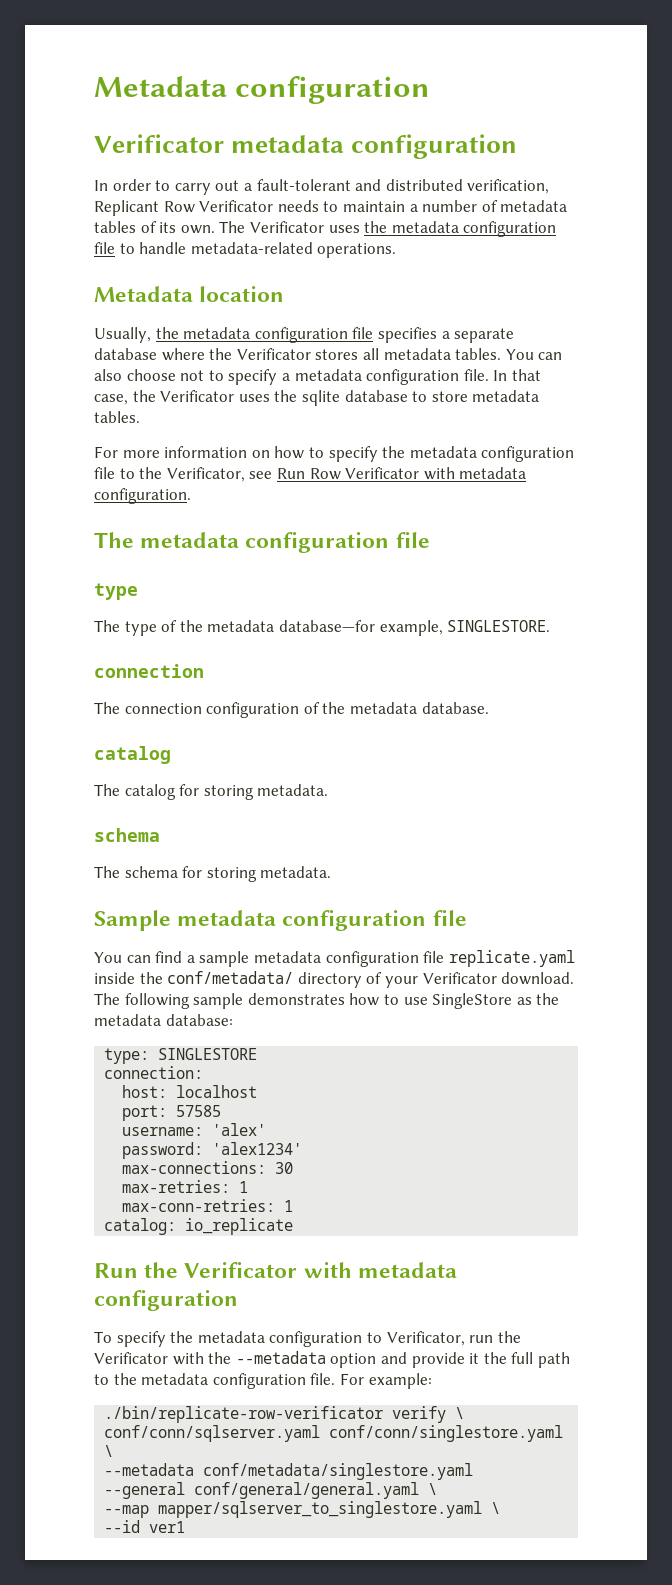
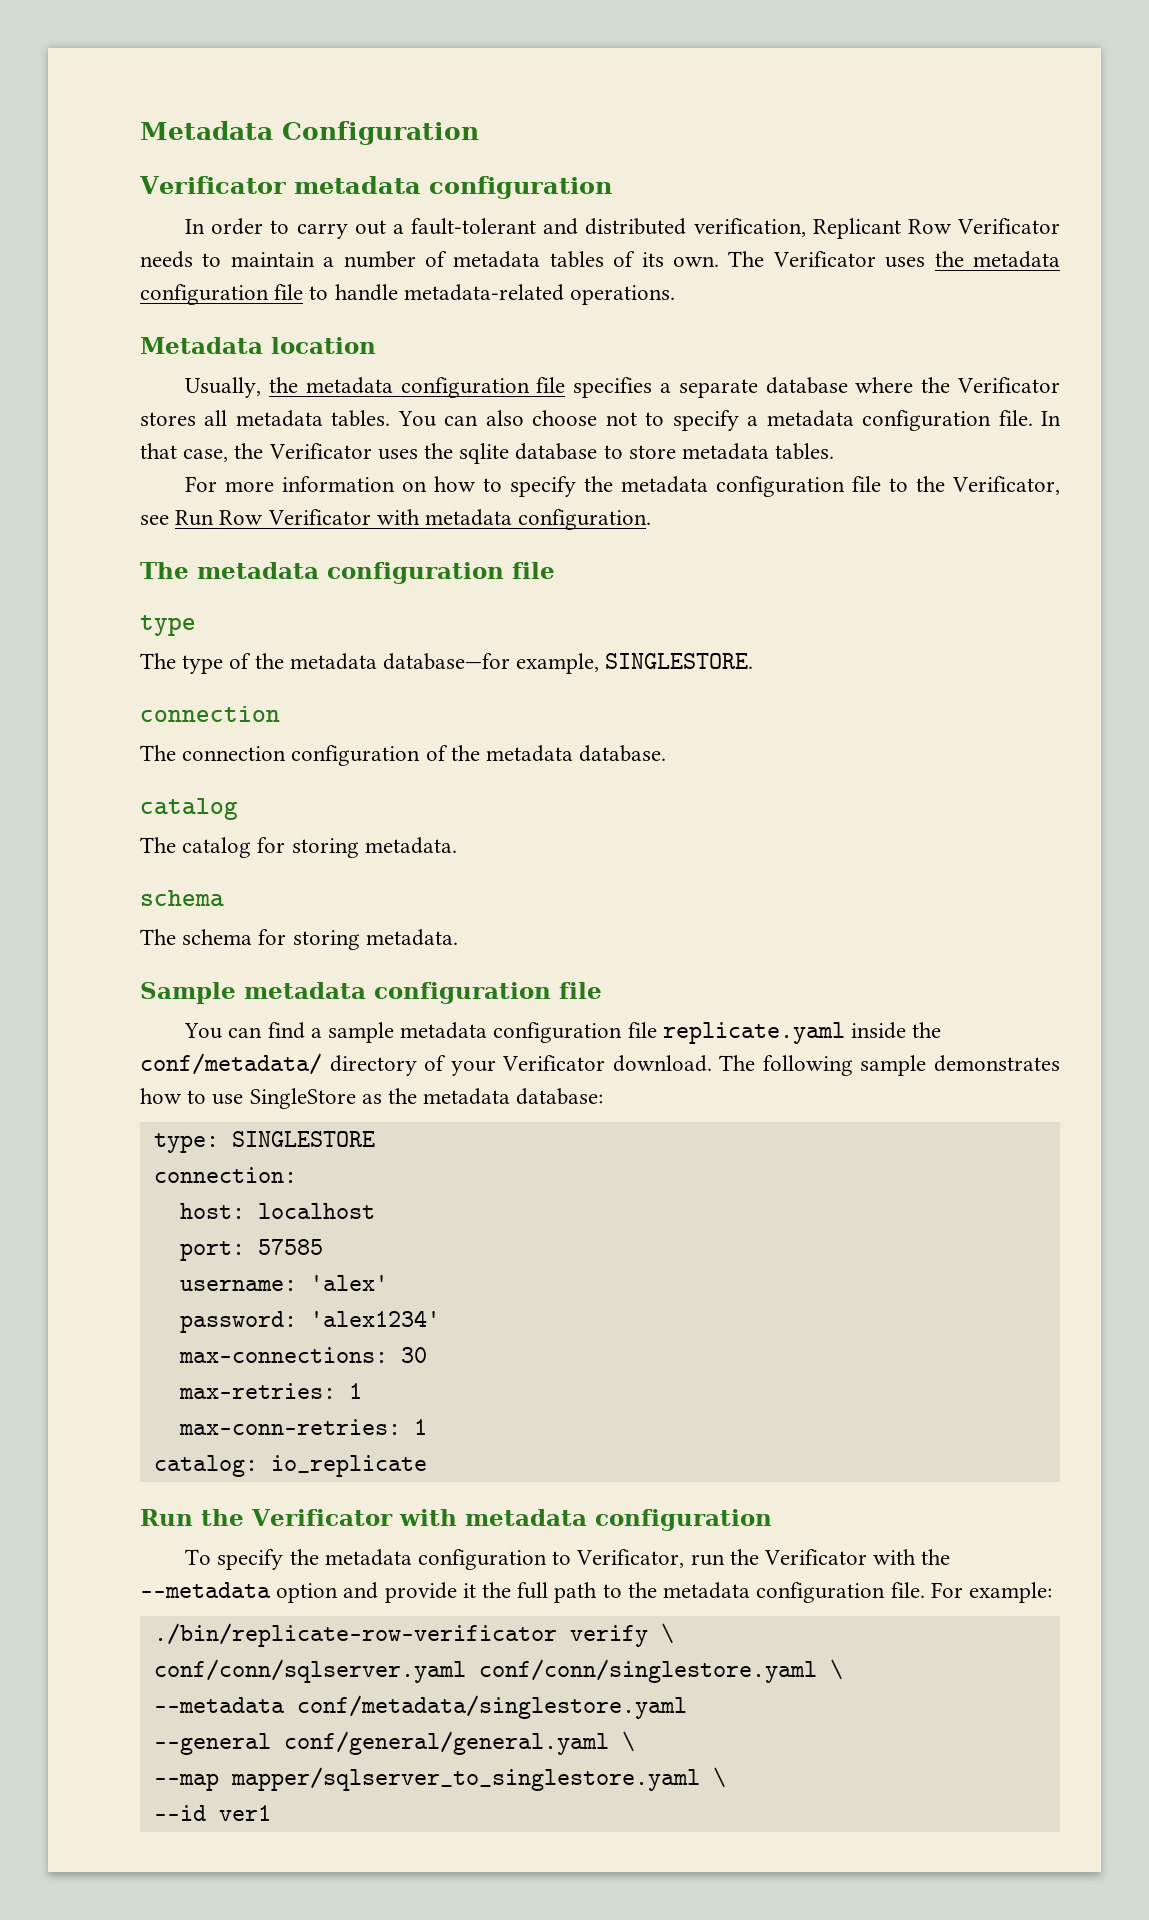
- Metadata configuration
+ Metadata Configuration

